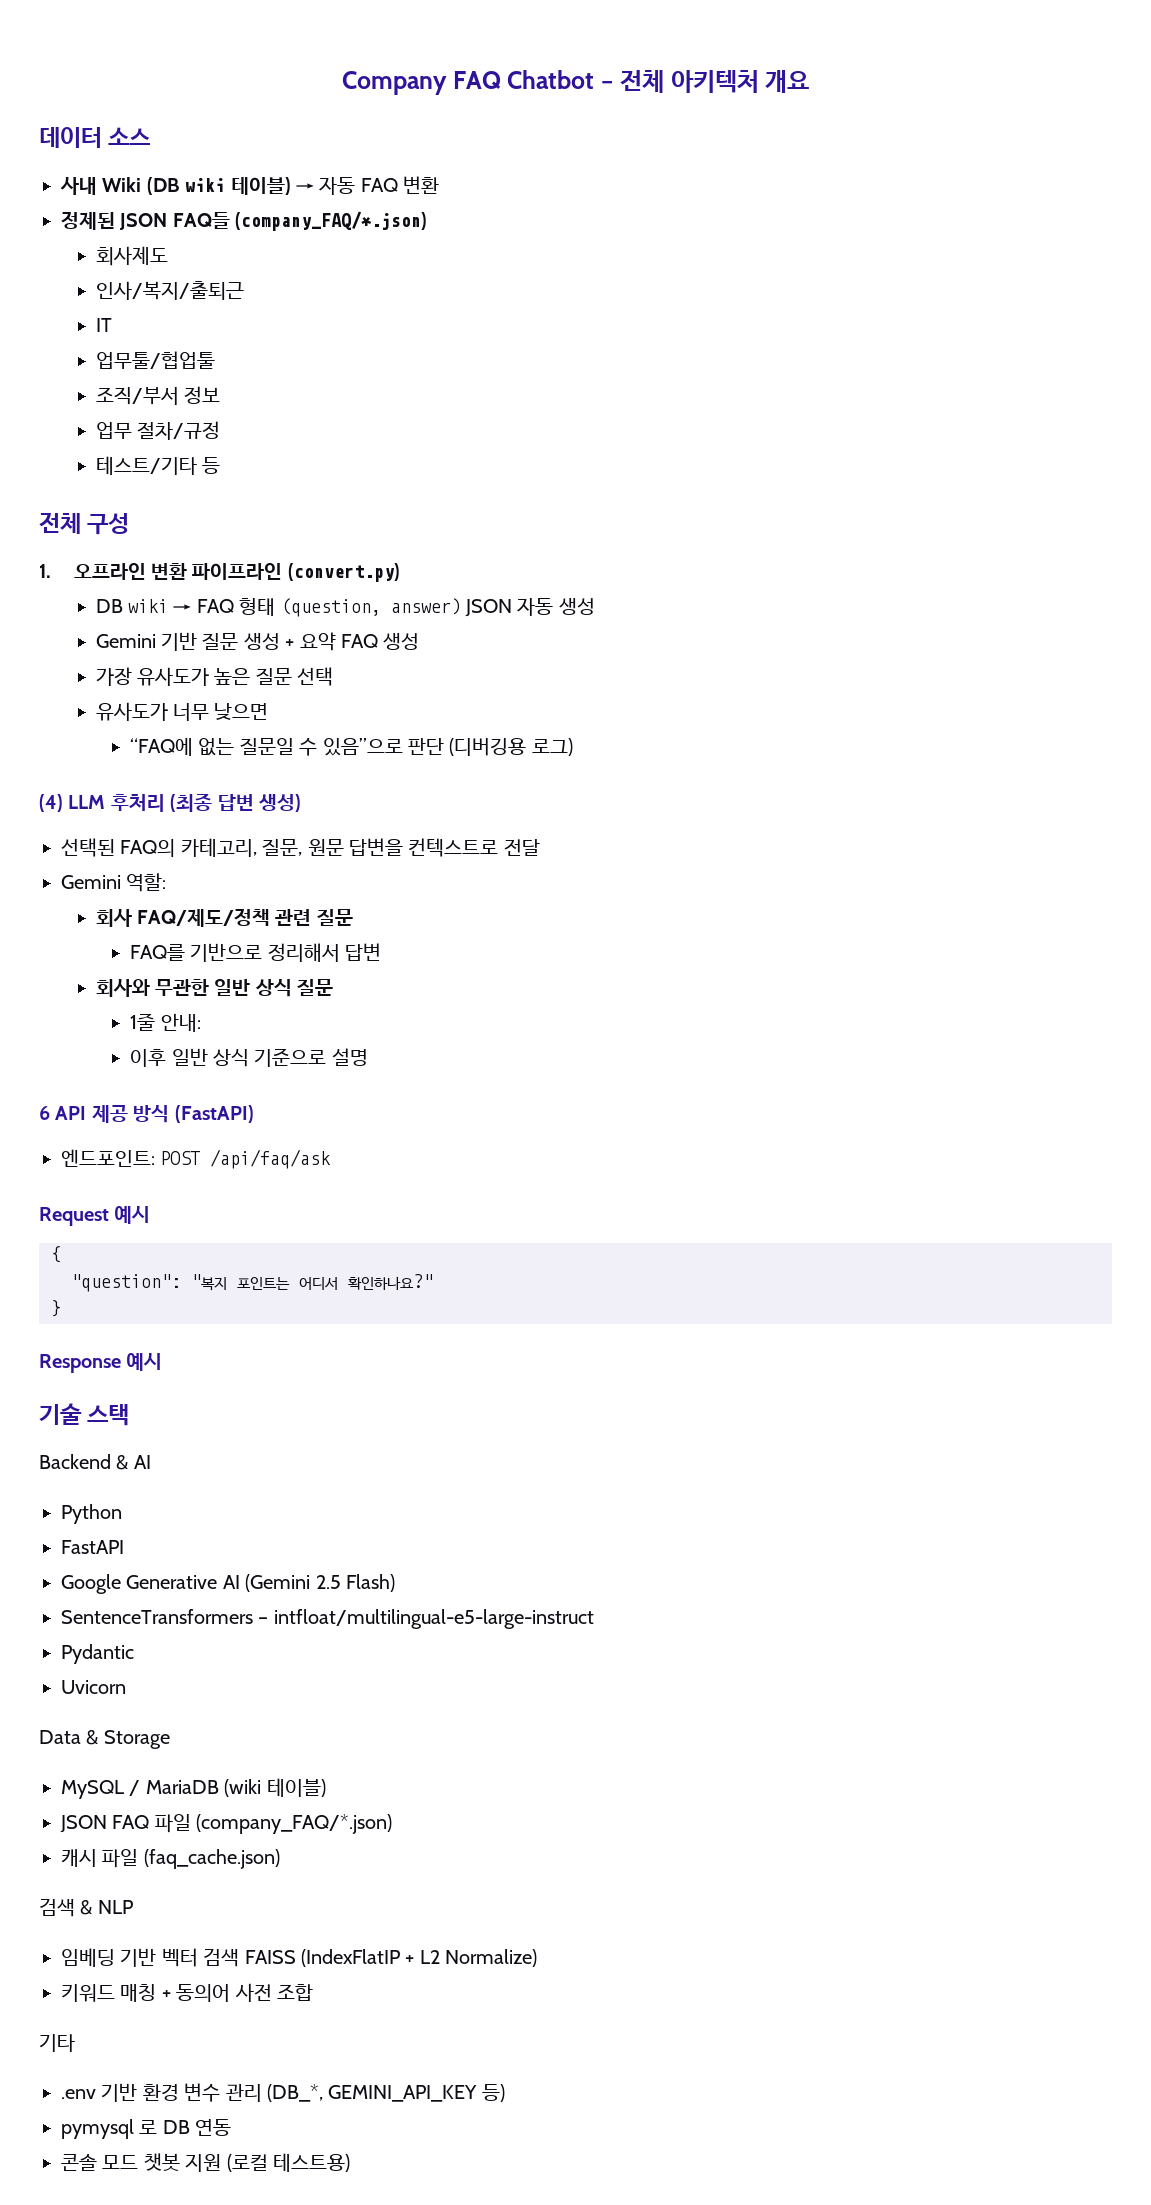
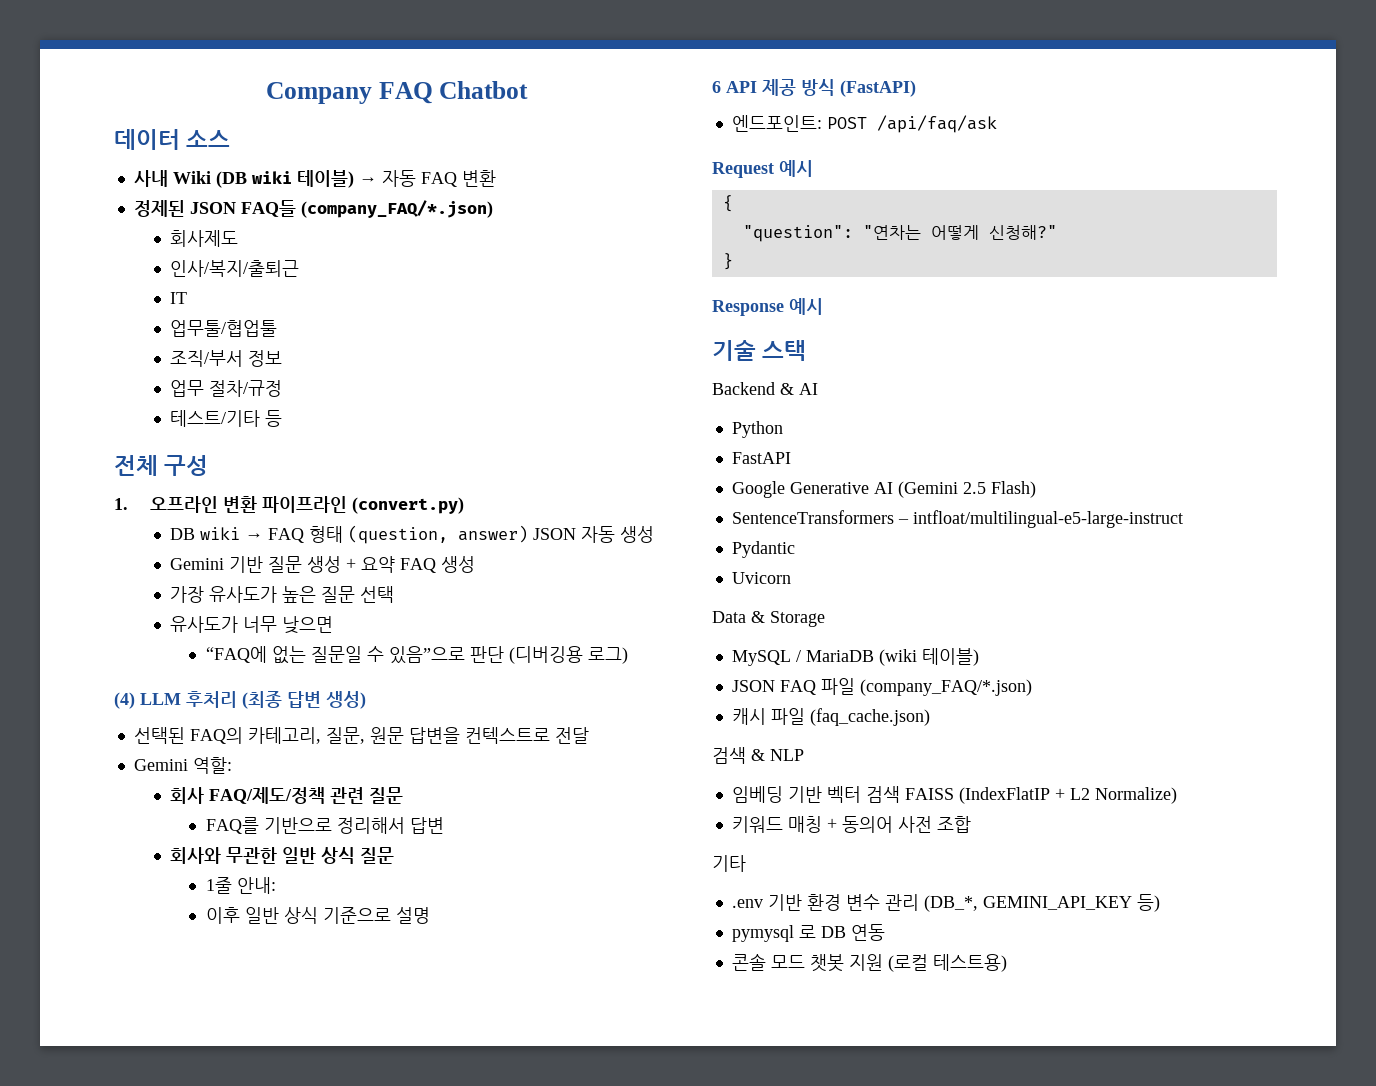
- Company FAQ Chatbot – 전체 아키텍처 개요
+ Company FAQ Chatbot
- "question": "복지 포인트는 어디서 확인하나요?"
+ "question": "연차는 어떻게 신청해?"

